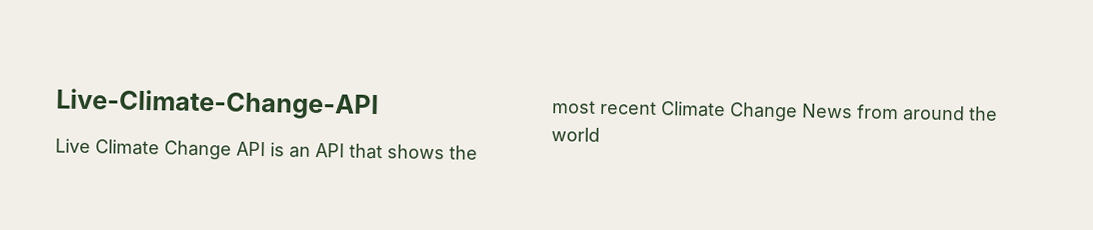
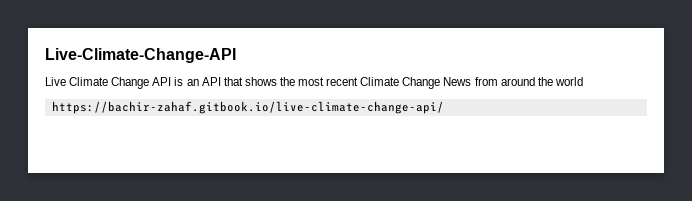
+ https://bachir-zahaf.gitbook.io/live-climate-change-api/

